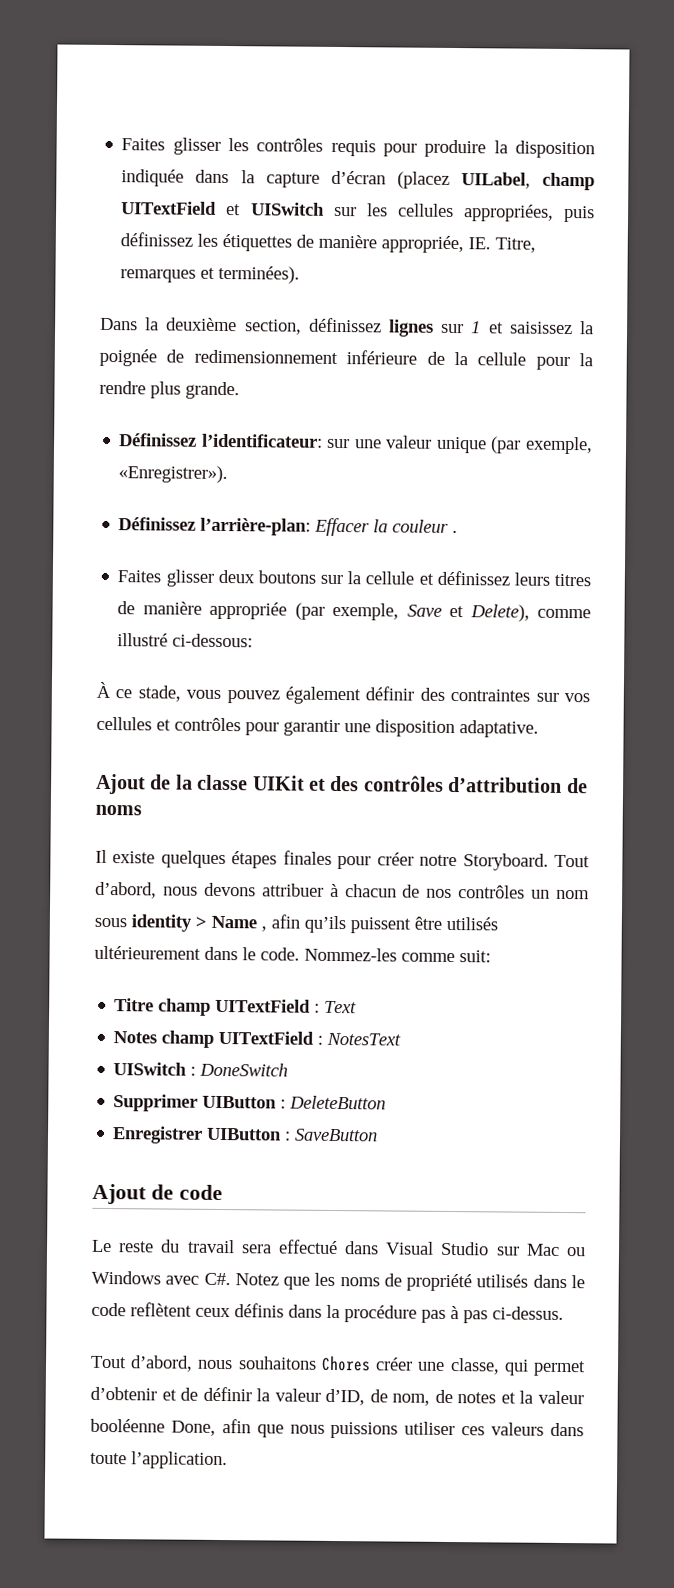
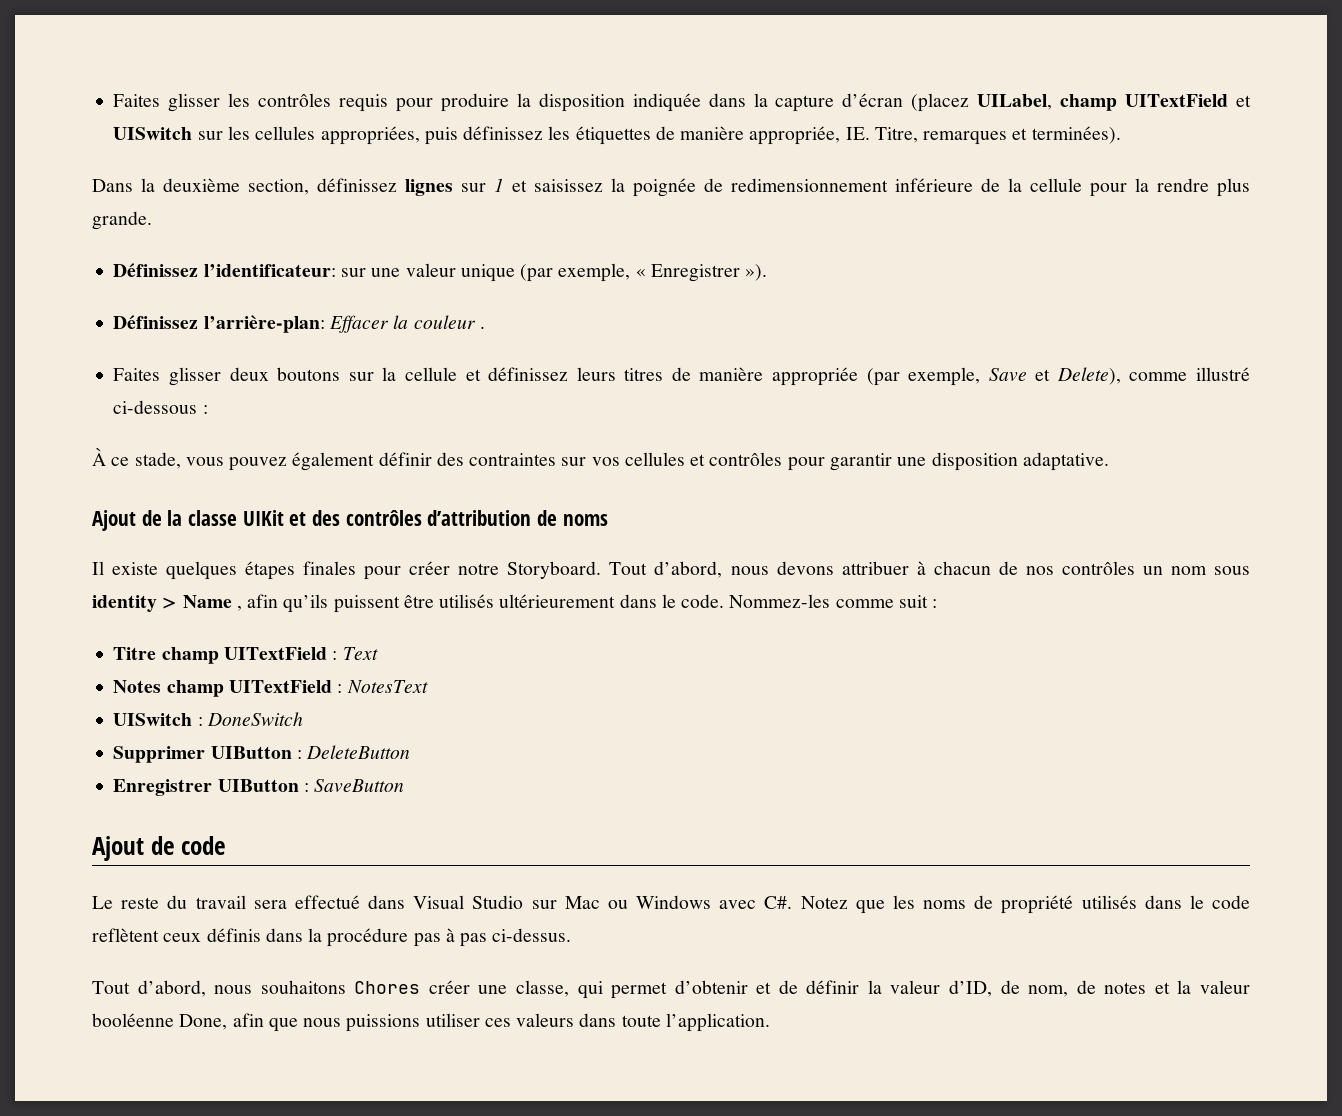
- Définissez l’identificateur: sur une valeur unique (par exemple, «Enregistrer»).
+ Définissez l’identificateur: sur une valeur unique (par exemple, « Enregistrer »).
- Faites glisser deux boutons sur la cellule et définissez leurs titres de manière appropriée (par exemple, Save et Delete), comme illustré ci-dessous:
+ Faites glisser deux boutons sur la cellule et définissez leurs titres de manière appropriée (par exemple, Save et Delete), comme illustré ci-dessous :
- Nommez-les comme suit:
+ Nommez-les comme suit :

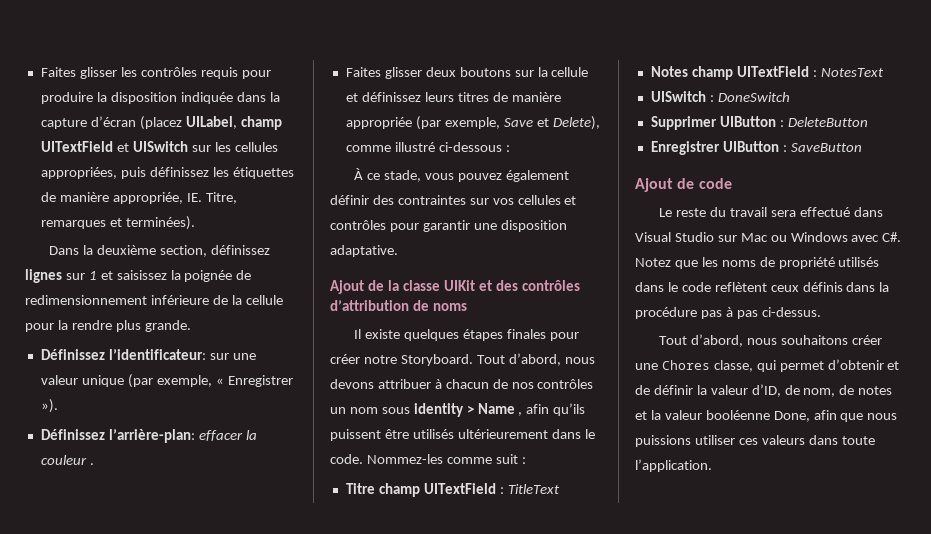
- Définissez l’arrière-plan: Effacer la couleur .
+ Définissez l’arrière-plan: effacer la couleur .
- Titre champ UITextField : Text
+ Titre champ UITextField : TitleText
- Tout d’abord, nous souhaitons Chores créer une classe, qui permet d’obtenir et de définir la valeur d’ID, de nom, de notes et la valeur booléenne Done, afin que nous puissions utiliser ces valeurs dans toute l’application.
+ Tout d’abord, nous souhaitons créer une Chores classe, qui permet d’obtenir et de définir la valeur d’ID, de nom, de notes et la valeur booléenne Done, afin que nous puissions utiliser ces valeurs dans toute l’application.

